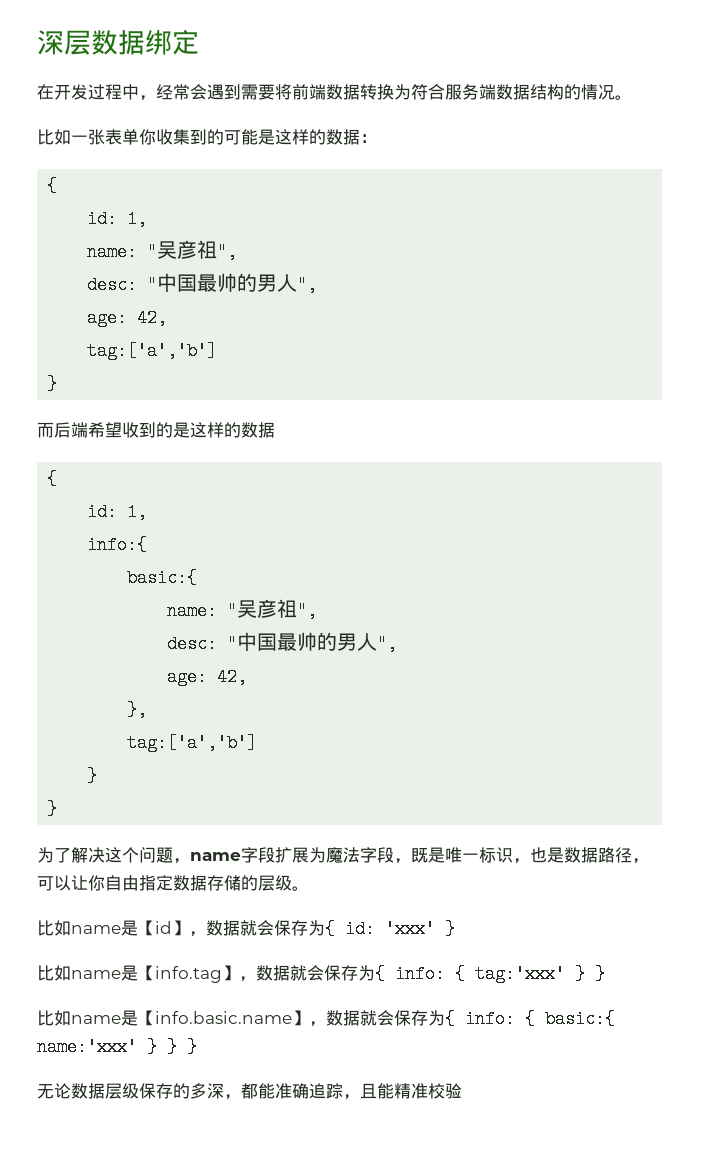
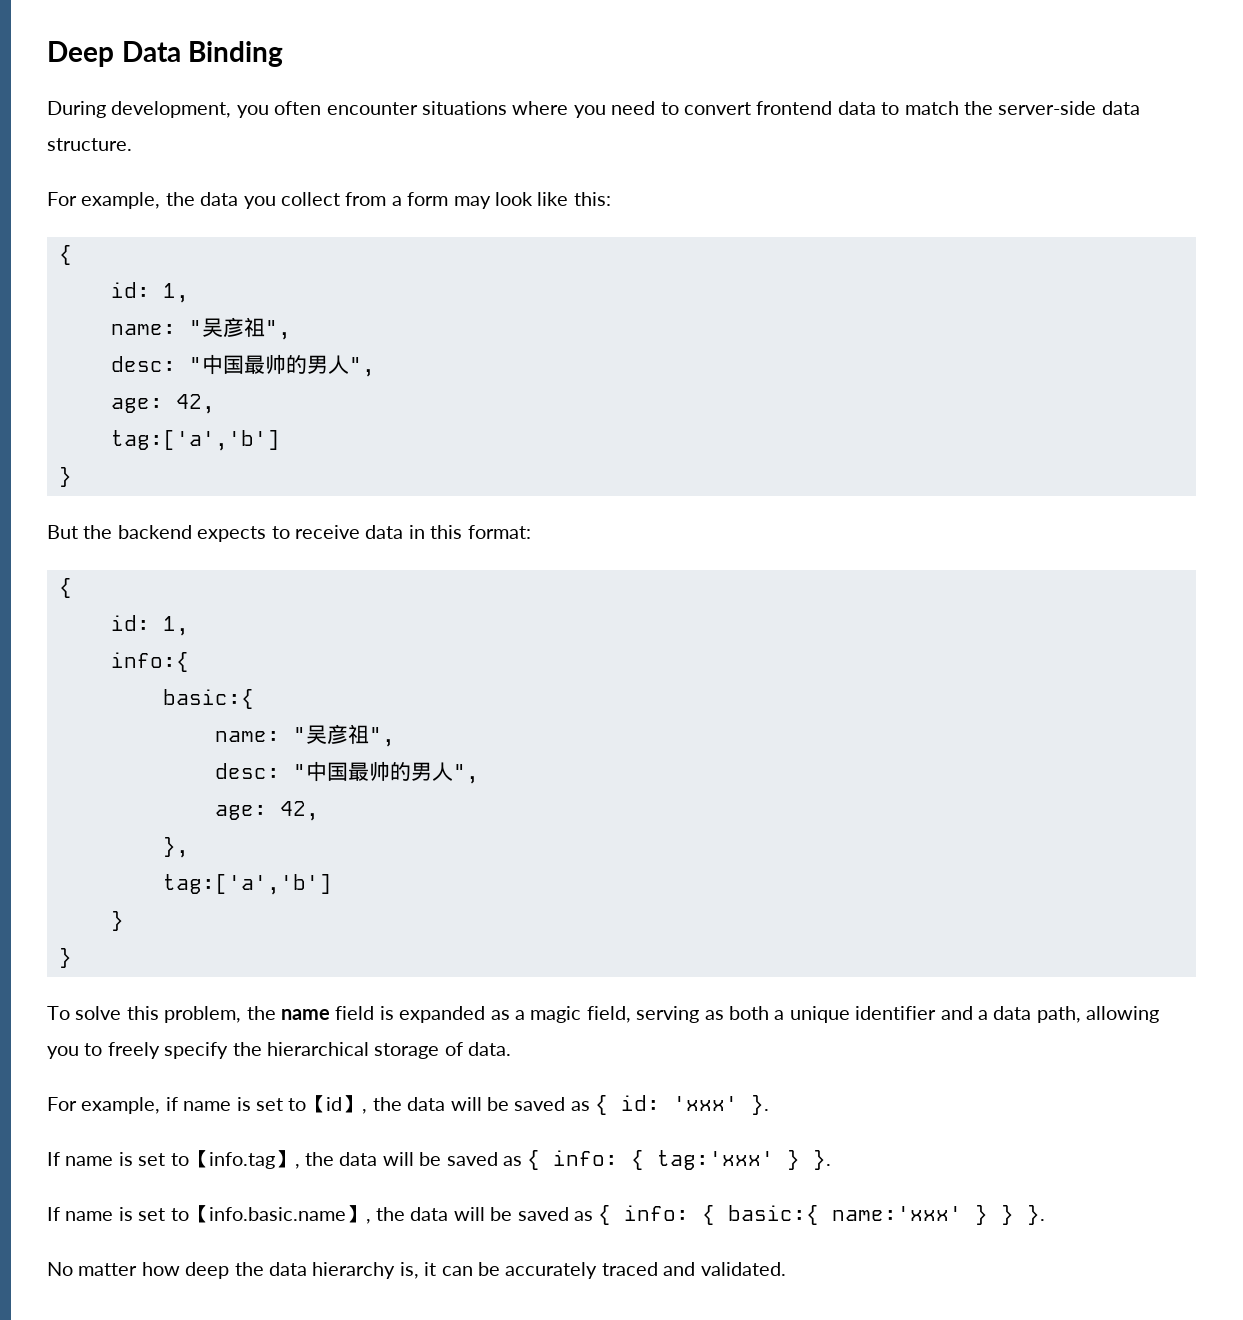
- 深层数据绑定
- 在开发过程中，经常会遇到需要将前端数据转换为符合服务端数据结构的情况。
- 比如一张表单你收集到的可能是这样的数据：
+ Deep Data Binding
+ During development, you often encounter situations where you need to convert frontend data to match the server-side data structure.
+ For example, the data you collect from a form may look like this:
- 而后端希望收到的是这样的数据
+ But the backend expects to receive data in this format:
- 为了解决这个问题，name字段扩展为魔法字段，既是唯一标识，也是数据路径，可以让你自由指定数据存储的层级。
- 比如name是【id】，数据就会保存为{ id: 'xxx' }
- 比如name是【info.tag】，数据就会保存为{ info: { tag:'xxx' } }
- 比如name是【info.basic.name】，数据就会保存为{ info: { basic:{ name:'xxx' } } }
- 无论数据层级保存的多深，都能准确追踪，且能精准校验
+ To solve this problem, the name field is expanded as a magic field, serving as both a unique identifier and a data path, allowing you to freely specify the hierarchical storage of data.
+ For example, if name is set to【id】, the data will be saved as { id: 'xxx' }.
+ If name is set to【info.tag】, the data will be saved as { info: { tag:'xxx' } }.
+ If name is set to【info.basic.name】, the data will be saved as { info: { basic:{ name:'xxx' } } }.
+ No matter how deep the data hierarchy is, it can be accurately traced and validated.

